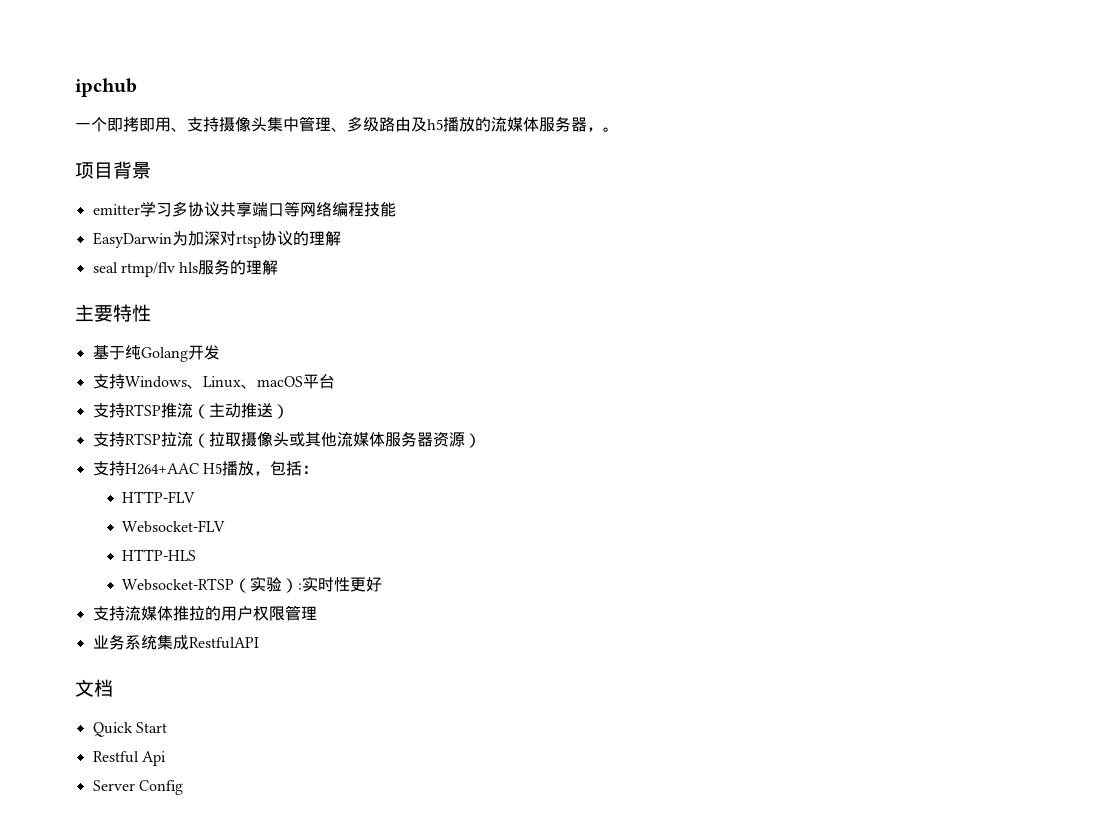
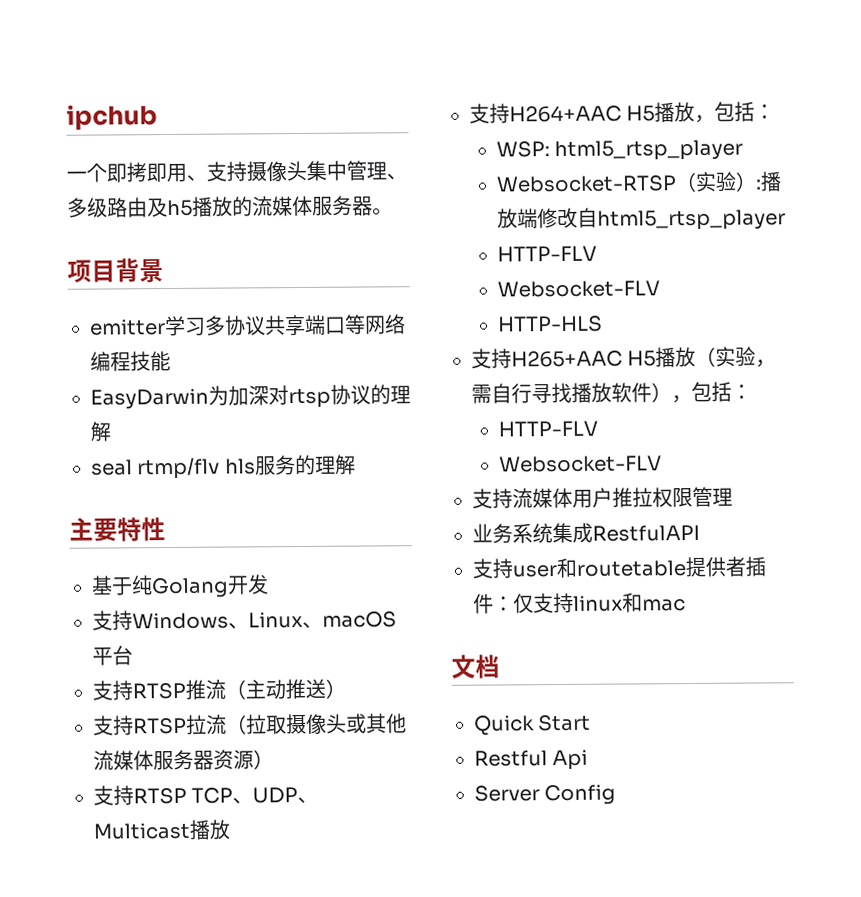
- 一个即拷即用、支持摄像头集中管理、多级路由及h5播放的流媒体服务器，。
+ 一个即拷即用、支持摄像头集中管理、多级路由及h5播放的流媒体服务器。
+ 支持RTSP TCP、UDP、Multicast播放
- HTTP-FLV
- Websocket-FLV
- HTTP-HLS
+ WSP: html5_rtsp_player
- Websocket-RTSP（实验）:实时性更好
+ Websocket-RTSP（实验）:播放端修改自html5_rtsp_player
+ HTTP-FLV
+ Websocket-FLV
+ HTTP-HLS
+ 支持H265+AAC H5播放（实验，需自行寻找播放软件），包括：
+ HTTP-FLV
+ Websocket-FLV
- 支持流媒体推拉的用户权限管理
+ 支持流媒体用户推拉权限管理
+ 支持user和routetable提供者插件：仅支持linux和mac

